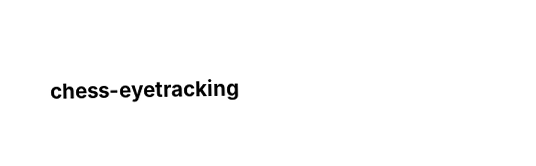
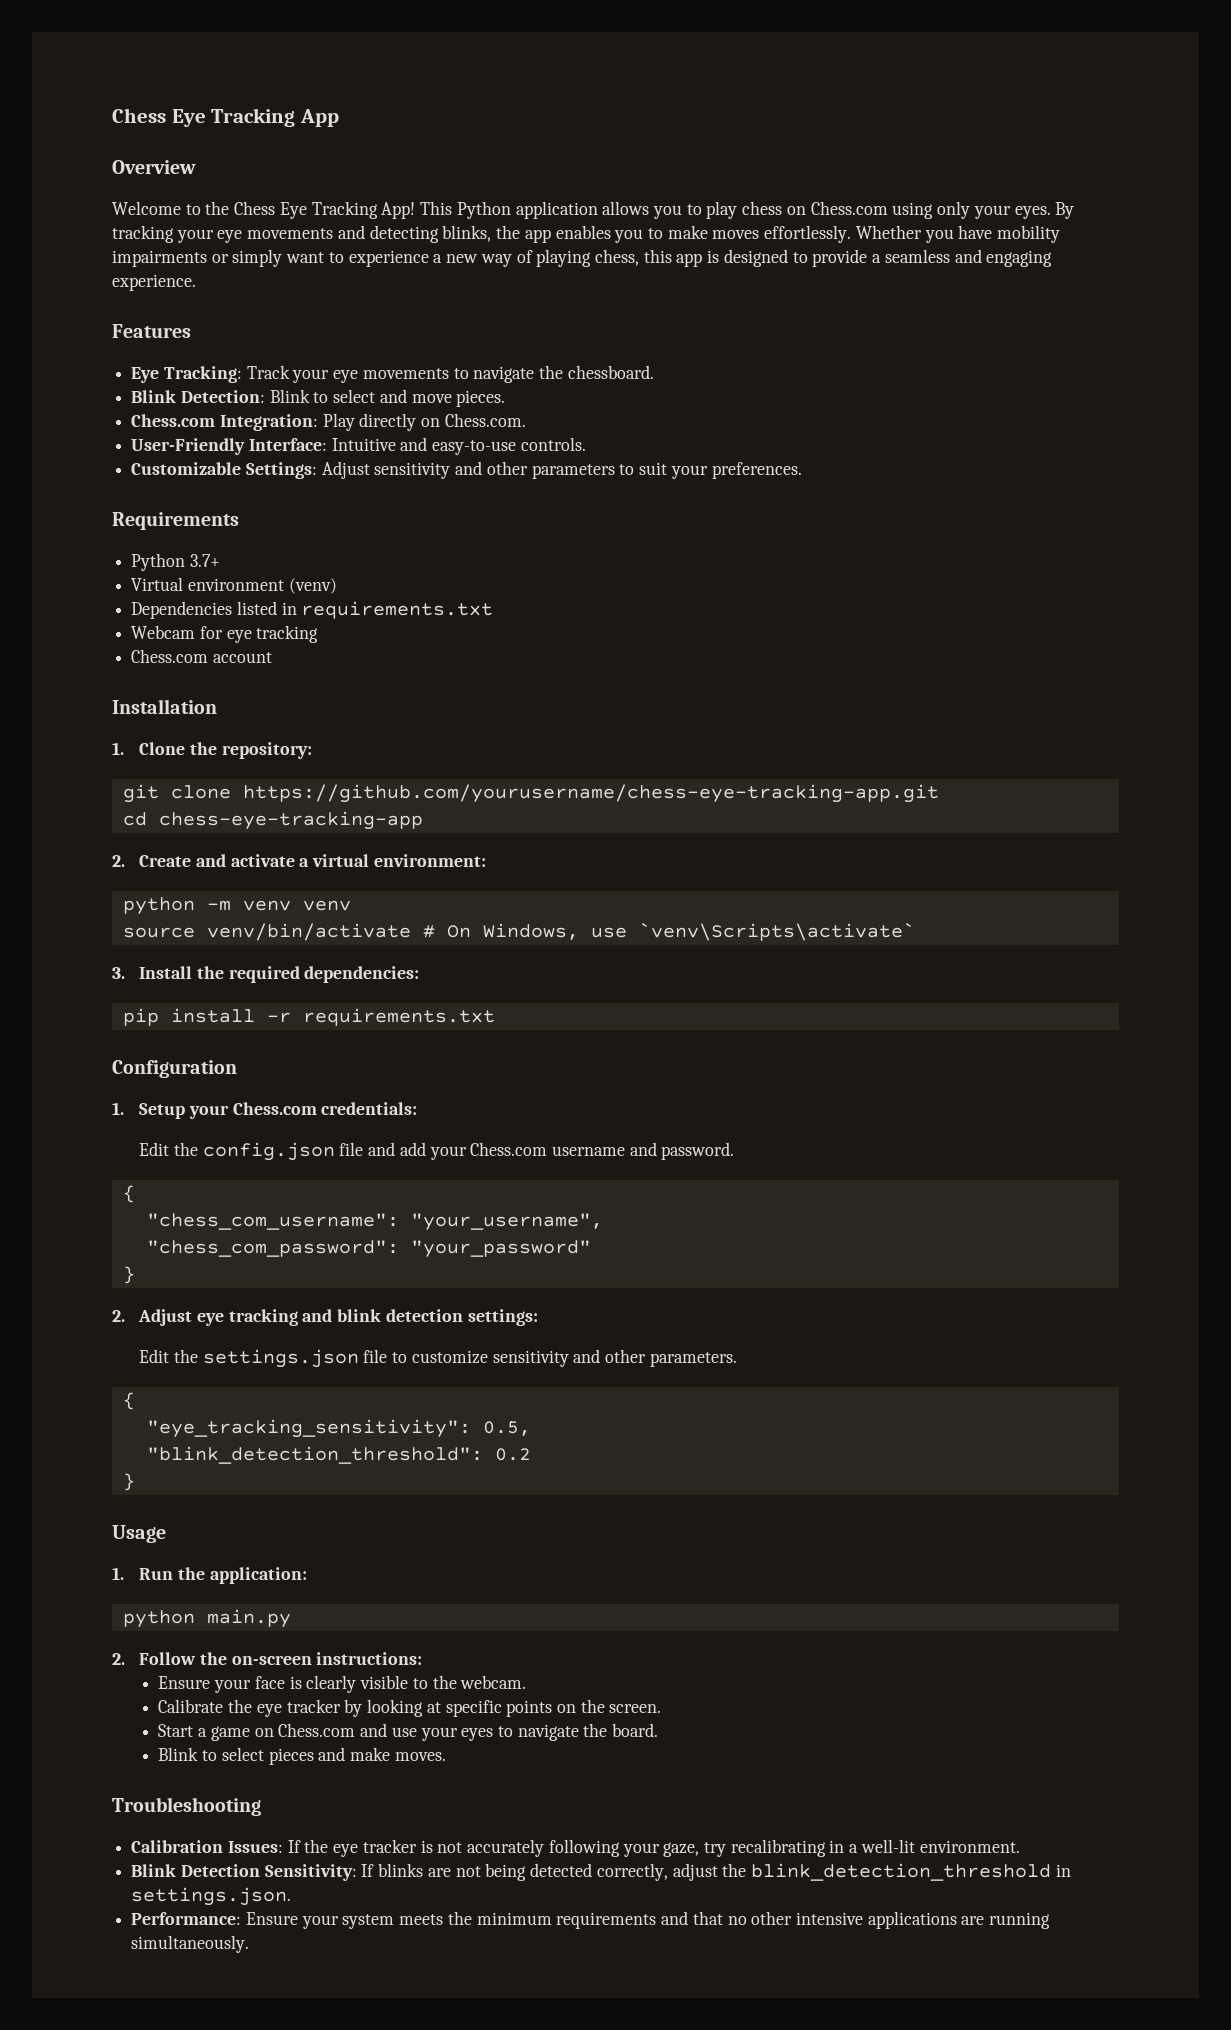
- chess-eyetracking
+ Chess Eye Tracking App
+ Overview
+ Welcome to the Chess Eye Tracking App! This Python application allows you to play chess on Chess.com using only your eyes. By tracking your eye movements and detecting blinks, the app enables you to make moves effortlessly. Whether you have mobility impairments or simply want to experience a new way of playing chess, this app is designed to provide a seamless and engaging experience.
+ Features
+ Eye Tracking: Track your eye movements to navigate the chessboard.
+ Blink Detection: Blink to select and move pieces.
+ Chess.com Integration: Play directly on Chess.com.
+ User-Friendly Interface: Intuitive and easy-to-use controls.
+ Customizable Settings: Adjust sensitivity and other parameters to suit your preferences.
+ Requirements
+ Python 3.7+
+ Virtual environment (venv)
+ Dependencies listed in requirements.txt
+ Webcam for eye tracking
+ Chess.com account
+ Installation
+ 1. Clone the repository:
+ git clone https://github.com/yourusername/chess-eye-tracking-app.git
+ cd chess-eye-tracking-app
+ 2. Create and activate a virtual environment:
+ python -m venv venv
+ source venv/bin/activate # On Windows, use `venv\Scripts\activate`
+ 3. Install the required dependencies:
+ pip install -r requirements.txt
+ Configuration
+ 1. Setup your Chess.com credentials:
+ Edit the config.json file and add your Chess.com username and password.
+ {
+ "chess_com_username": "your_username",
+ "chess_com_password": "your_password"
+ }
+ 2. Adjust eye tracking and blink detection settings:
+ Edit the settings.json file to customize sensitivity and other parameters.
+ {
+ "eye_tracking_sensitivity": 0.5,
+ "blink_detection_threshold": 0.2
+ }
+ Usage
+ 1. Run the application:
+ python main.py
+ 2. Follow the on-screen instructions:
+ Ensure your face is clearly visible to the webcam.
+ Calibrate the eye tracker by looking at specific points on the screen.
+ Start a game on Chess.com and use your eyes to navigate the board.
+ Blink to select pieces and make moves.
+ Troubleshooting
+ Calibration Issues: If the eye tracker is not accurately following your gaze, try recalibrating in a well-lit environment.
+ Blink Detection Sensitivity: If blinks are not being detected correctly, adjust the blink_detection_threshold in settings.json.
+ Performance: Ensure your system meets the minimum requirements and that no other intensive applications are running simultaneously.

